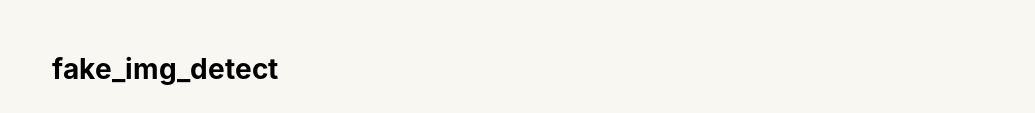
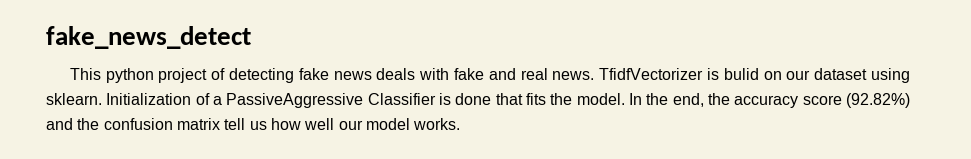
- fake_img_detect
+ fake_news_detect
+ This python project of detecting fake news deals with fake and real news. TfidfVectorizer is bulid on our dataset using sklearn. Initialization of a PassiveAggressive Classifier is done that fits the model. In the end, the accuracy score (92.82%) and the confusion matrix tell us how well our model works.

